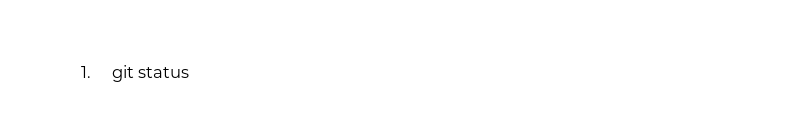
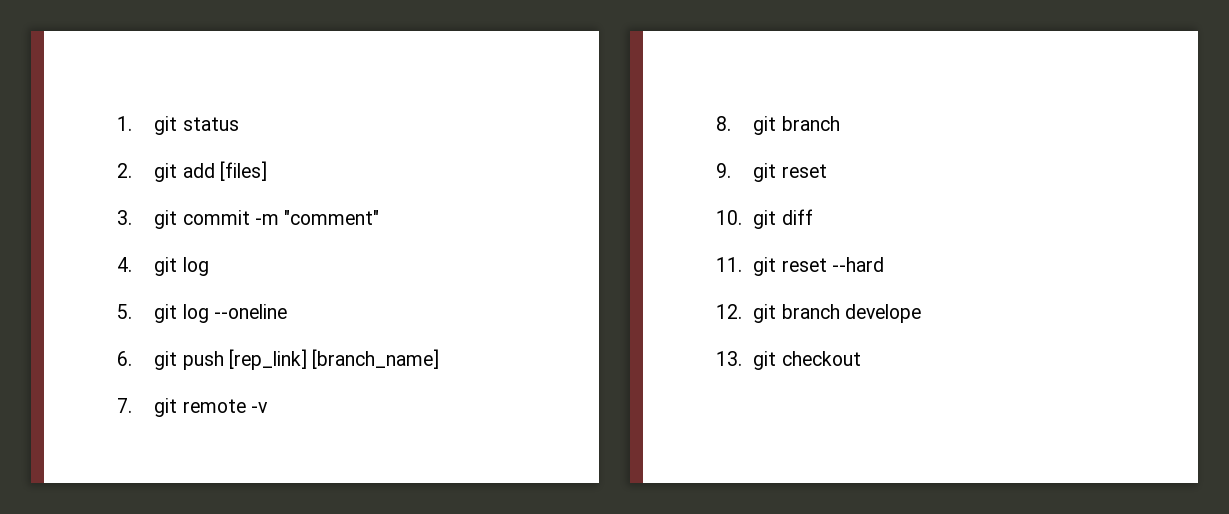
+ 2. git add [files]
+ 3. git commit -m "comment"
+ 4. git log
+ 5. git log --oneline
+ 6. git push [rep_link] [branch_name]
+ 7. git remote -v
+ 8. git branch
+ 9. git reset
+ 10. git diff
+ 11. git reset --hard
+ 12. git branch develope
+ 13. git checkout

